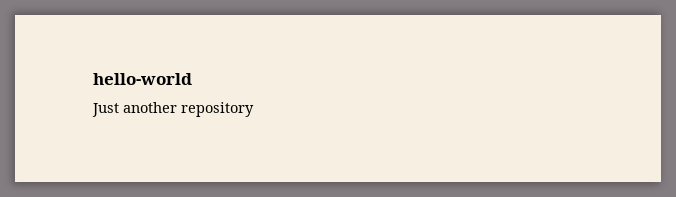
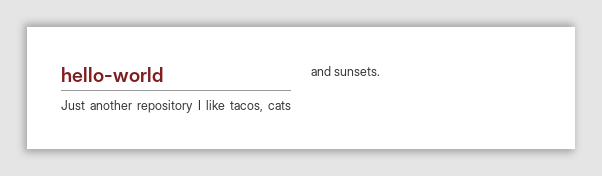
- Just another repository
+ Just another repository I like tacos, cats and sunsets.

